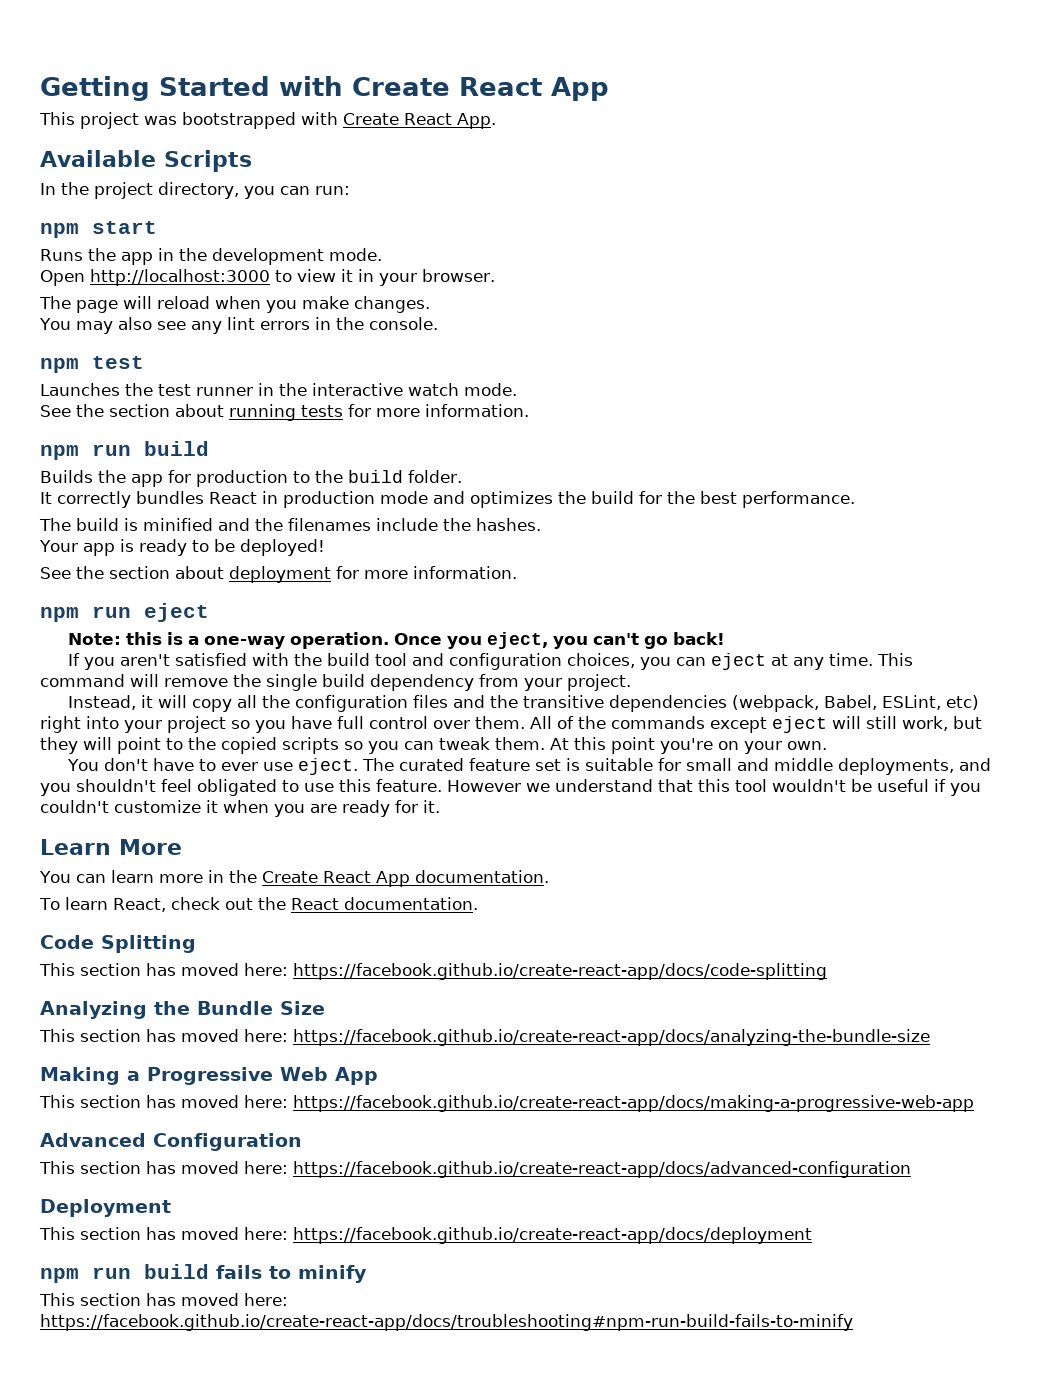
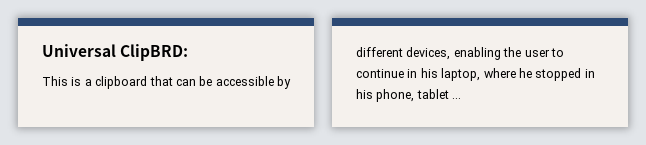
- Getting Started with Create React App
- This project was bootstrapped with Create React App.
- Available Scripts
- In the project directory, you can run:
- npm start
- Runs the app in the development mode.
- Open http://localhost:3000 to view it in your browser.
- The page will reload when you make changes.
- You may also see any lint errors in the console.
- npm test
- Launches the test runner in the interactive watch mode.
- See the section about running tests for more information.
- npm run build
- Builds the app for production to the build folder.
- It correctly bundles React in production mode and optimizes the build for the best performance.
- The build is minified and the filenames include the hashes.
- Your app is ready to be deployed!
- See the section about deployment for more information.
- npm run eject
- Note: this is a one-way operation. Once you eject, you can't go back!
- If you aren't satisfied with the build tool and configuration choices, you can eject at any time. This command will remove the single build dependency from your project.
- Instead, it will copy all the configuration files and the transitive dependencies (webpack, Babel, ESLint, etc) right into your project so you have full control over them. All of the commands except eject will still work, but they will point to the copied scripts so you can tweak them. At this point you're on your own.
- You don't have to ever use eject. The curated feature set is suitable for small and middle deployments, and you shouldn't feel obligated to use this feature. However we understand that this tool wouldn't be useful if you couldn't customize it when you are ready for it.
- Learn More
- You can learn more in the Create React App documentation.
- To learn React, check out the React documentation.
- Code Splitting
- This section has moved here: https://facebook.github.io/create-react-app/docs/code-splitting
- Analyzing the Bundle Size
- This section has moved here: https://facebook.github.io/create-react-app/docs/analyzing-the-bundle-size
- Making a Progressive Web App
- This section has moved here: https://facebook.github.io/create-react-app/docs/making-a-progressive-web-app
- Advanced Configuration
- This section has moved here: https://facebook.github.io/create-react-app/docs/advanced-configuration
- Deployment
- This section has moved here: https://facebook.github.io/create-react-app/docs/deployment
- npm run build fails to minify
- This section has moved here: https://facebook.github.io/create-react-app/docs/troubleshooting#npm-run-build-fails-to-minify
+ Universal ClipBRD:
+ This is a clipboard that can be accessible by different devices, enabling the user to continue in his laptop, where he stopped in his phone, tablet ...

